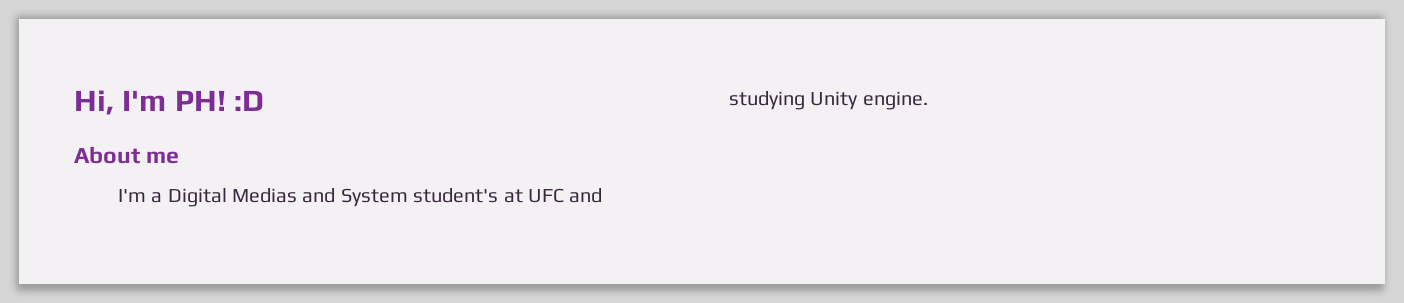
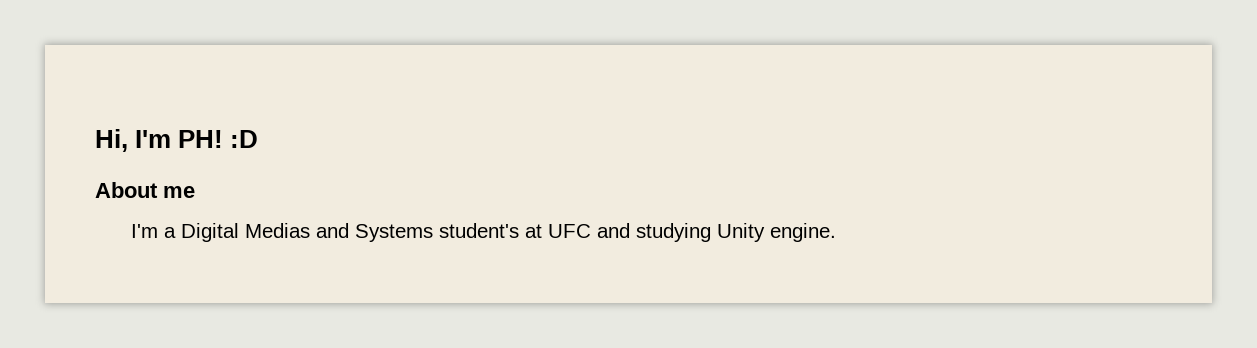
- I'm a Digital Medias and System student's at UFC and studying Unity engine.
+ I'm a Digital Medias and Systems student's at UFC and studying Unity engine.

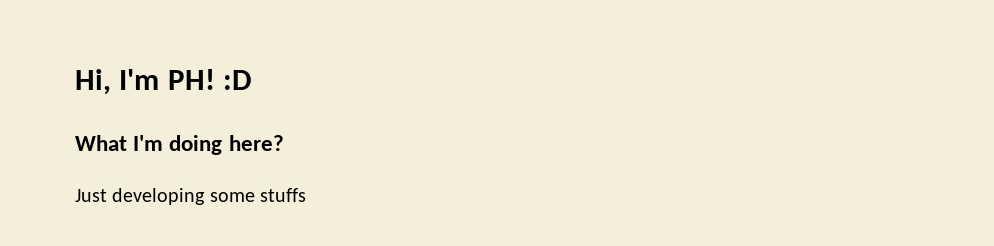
- About me
- I'm a Digital Medias and Systems student's at UFC and studying Unity engine.
+ What I'm doing here?
+ Just developing some stuffs

